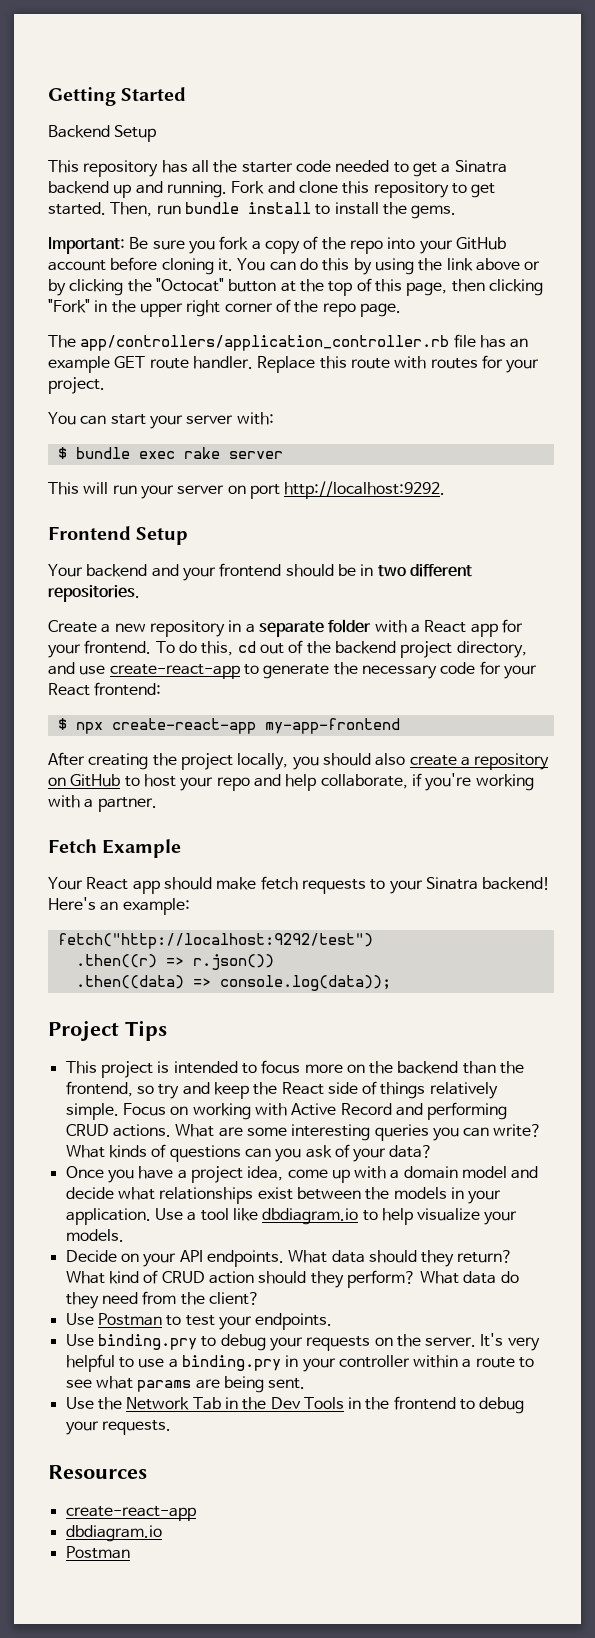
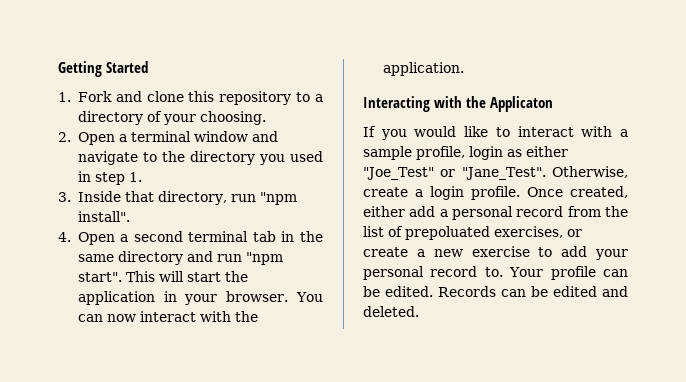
- Backend Setup
- This repository has all the starter code needed to get a Sinatra backend up and running. Fork and clone this repository to get started. Then, run bundle install to install the gems.
- Important: Be sure you fork a copy of the repo into your GitHub account before cloning it. You can do this by using the link above or by clicking the "Octocat" button at the top of this page, then clicking "Fork" in the upper right corner of the repo page.
- The app/controllers/application_controller.rb file has an example GET route handler. Replace this route with routes for your project.
- You can start your server with:
- $ bundle exec rake server
- This will run your server on port http://localhost:9292.
- Frontend Setup
- Your backend and your frontend should be in two different repositories.
- Create a new repository in a separate folder with a React app for your frontend. To do this, cd out of the backend project directory, and use create-react-app to generate the necessary code for your React frontend:
- $ npx create-react-app my-app-frontend
- After creating the project locally, you should also create a repository on GitHub to host your repo and help collaborate, if you're working with a partner.
- Fetch Example
- Your React app should make fetch requests to your Sinatra backend! Here's an example:
- fetch("http://localhost:9292/test")
- .then((r) => r.json())
- .then((data) => console.log(data));
- Project Tips
- This project is intended to focus more on the backend than the frontend, so try and keep the React side of things relatively simple. Focus on working with Active Record and performing CRUD actions. What are some interesting queries you can write? What kinds of questions can you ask of your data?
- Once you have a project idea, come up with a domain model and decide what relationships exist between the models in your application. Use a tool like dbdiagram.io to help visualize your models.
- Decide on your API endpoints. What data should they return? What kind of CRUD action should they perform? What data do they need from the client?
- Use Postman to test your endpoints.
- Use binding.pry to debug your requests on the server. It's very helpful to use a binding.pry in your controller within a route to see what params are being sent.
- Use the Network Tab in the Dev Tools in the frontend to debug your requests.
- Resources
- create-react-app
- dbdiagram.io
- Postman
+ 1. Fork and clone this repository to a directory of your choosing.
+ 2. Open a terminal window and navigate to the directory you used in step 1.
+ 3. Inside that directory, run "npm install".
+ 4. Open a second terminal tab in the same directory and run "npm start". This will start the application in your browser. You can now interact with the application.
+ Interacting with the Applicaton
+ If you would like to interact with a sample profile, login as either "Joe_Test" or "Jane_Test". Otherwise, create a login profile. Once created, either add a personal record from the list of prepoluated exercises, or create a new exercise to add your personal record to. Your profile can be edited. Records can be edited and deleted.

